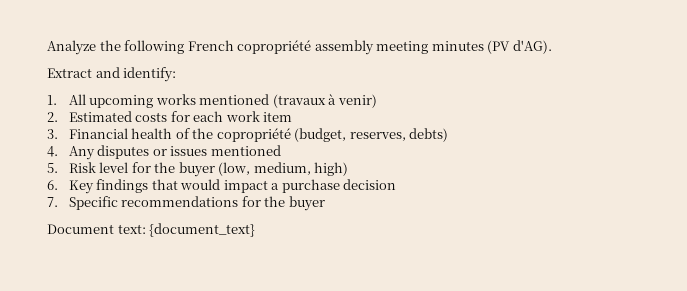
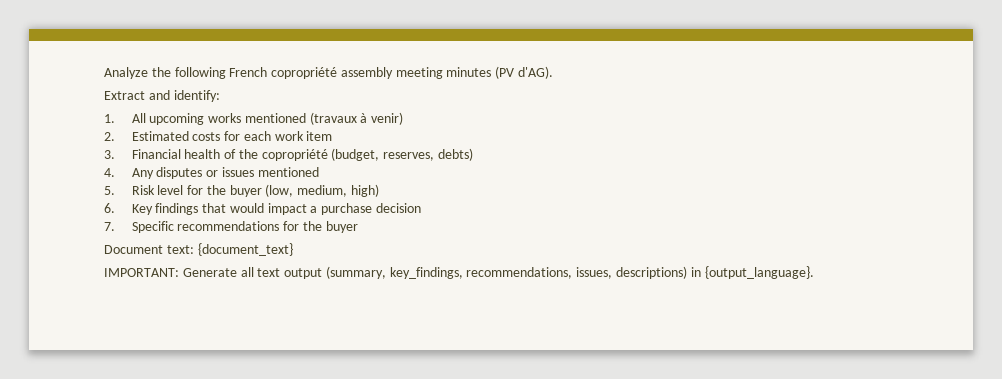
+ IMPORTANT: Generate all text output (summary, key_findings, recommendations, issues, descriptions) in {output_language}.

